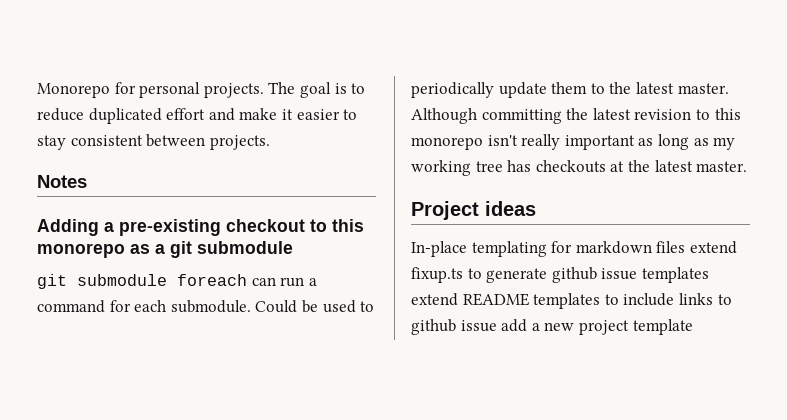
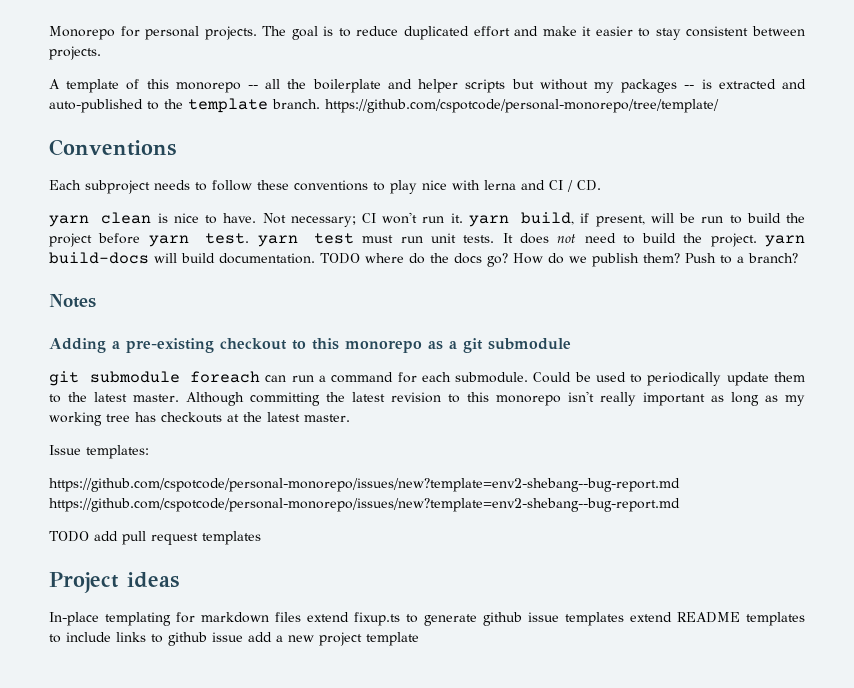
+ A template of this monorepo -- all the boilerplate and helper scripts but without my packages -- is extracted and auto-published to the template branch. https://github.com/cspotcode/personal-monorepo/tree/template/
+ Conventions
+ Each subproject needs to follow these conventions to play nice with lerna and CI / CD.
+ yarn clean is nice to have. Not necessary; CI won't run it. yarn build, if present, will be run to build the project before yarn test. yarn test must run unit tests. It does not need to build the project. yarn build-docs will build documentation. TODO where do the docs go? How do we publish them? Push to a branch?
+ Issue templates:
+ https://github.com/cspotcode/personal-monorepo/issues/new?template=env2-shebang--bug-report.md https://github.com/cspotcode/personal-monorepo/issues/new?template=env2-shebang--bug-report.md
+ TODO add pull request templates

